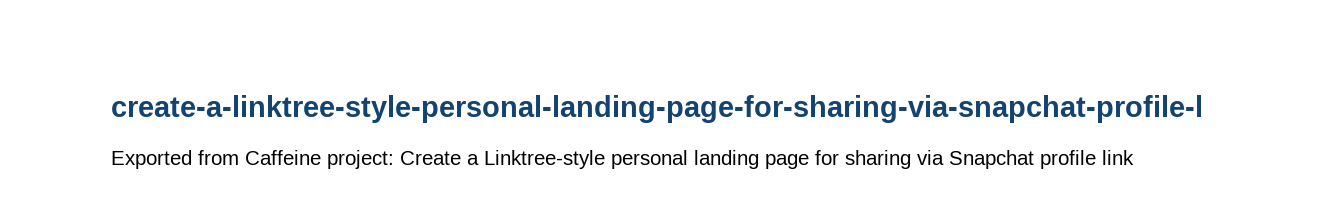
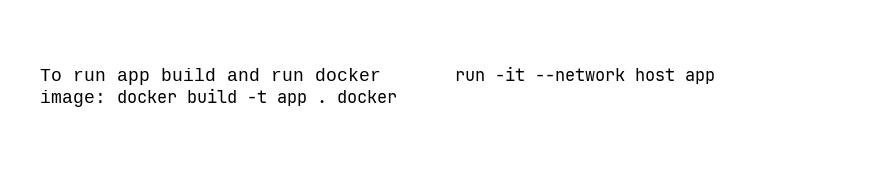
- create-a-linktree-style-personal-landing-page-for-sharing-via-snapchat-profile-l
- Exported from Caffeine project: Create a Linktree-style personal landing page for sharing via Snapchat profile link
+ To run app build and run docker image: docker build -t app . docker run -it --network host app

